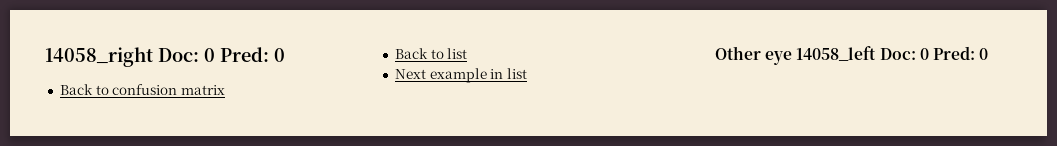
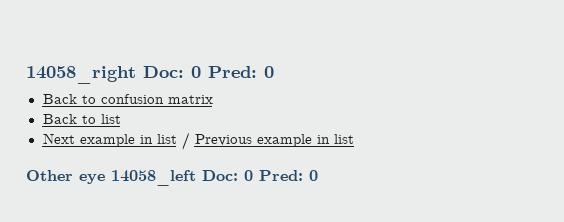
- Next example in list
+ Next example in list / Previous example in list

